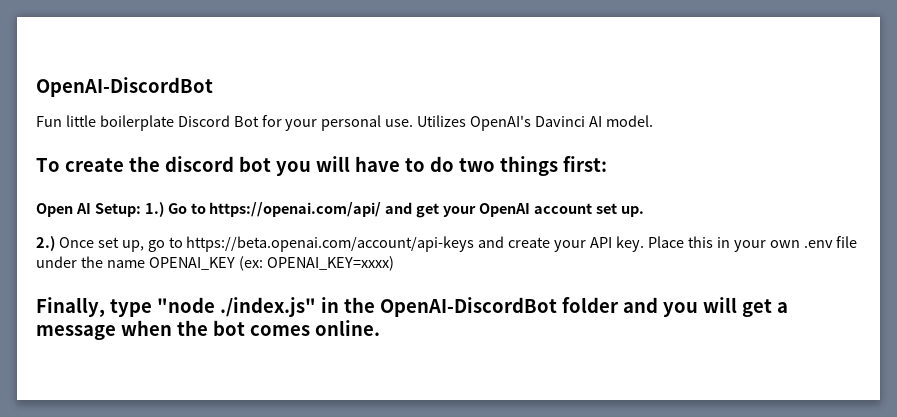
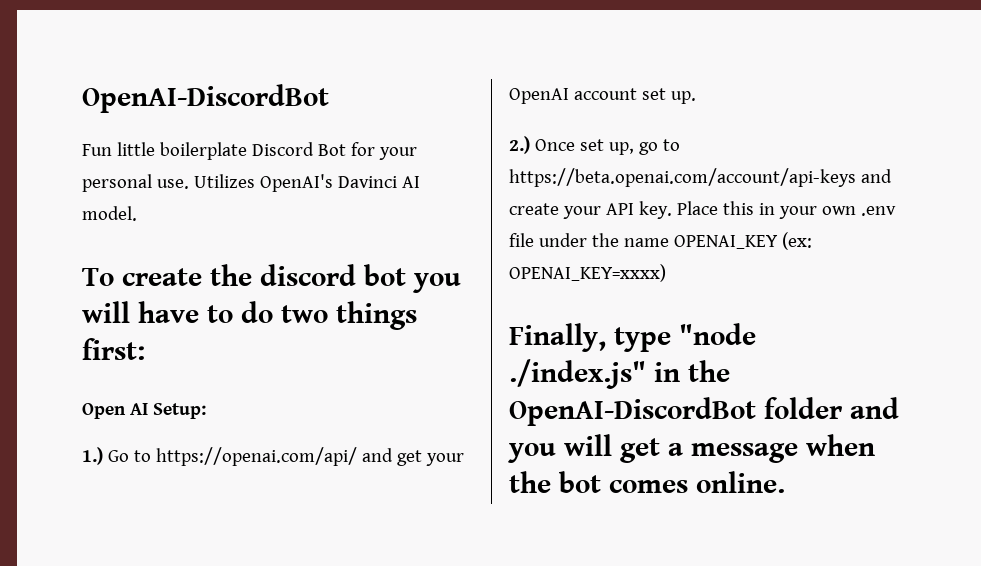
- Open AI Setup: 1.) Go to https://openai.com/api/ and get your OpenAI account set up.
+ Open AI Setup:
+ 1.) Go to https://openai.com/api/ and get your OpenAI account set up.

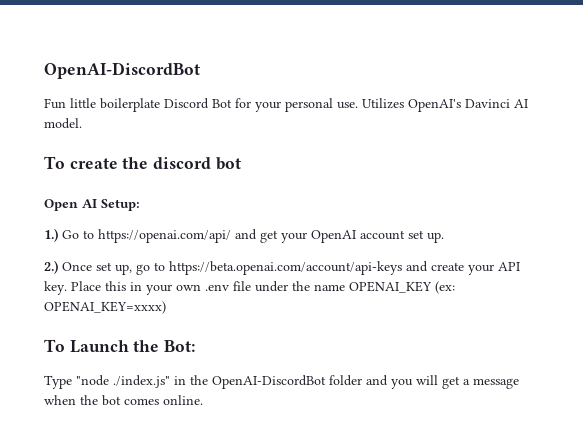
- To create the discord bot you will have to do two things first:
+ To create the discord bot
- Finally, type "node ./index.js" in the OpenAI-DiscordBot folder and you will get a message when the bot comes online.
+ To Launch the Bot:
+ Type "node ./index.js" in the OpenAI-DiscordBot folder and you will get a message when the bot comes online.

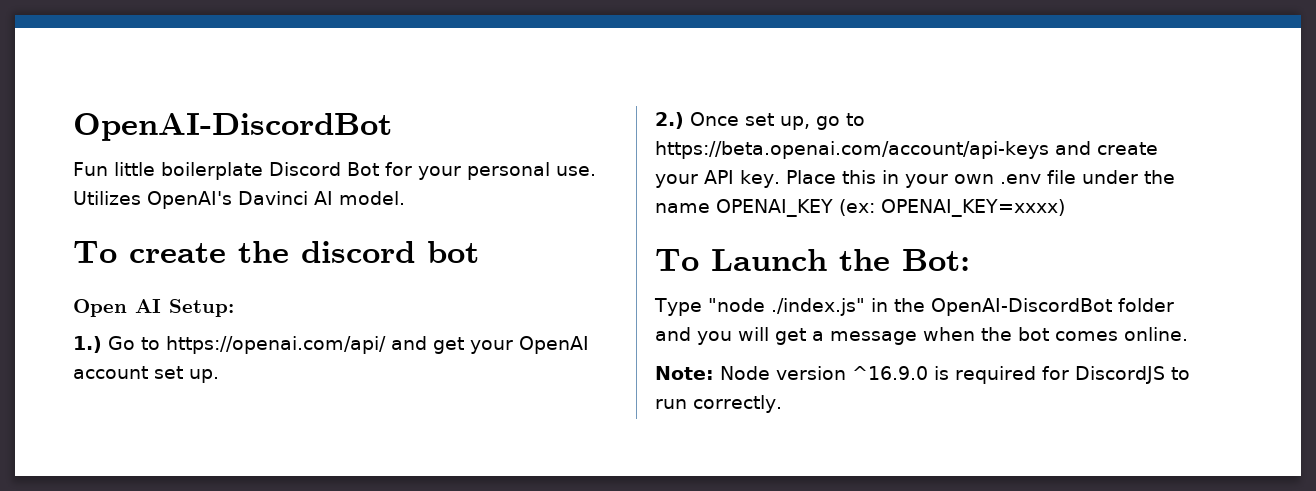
+ Note: Node version ^16.9.0 is required for DiscordJS to run correctly.

